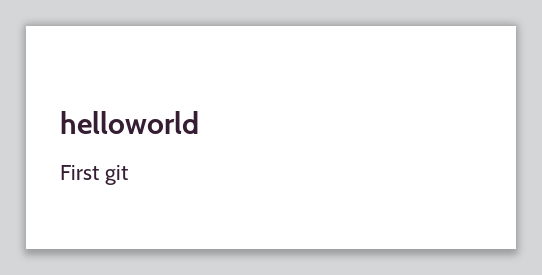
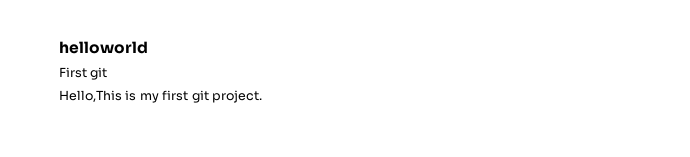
+ Hello,This is my first git project.

